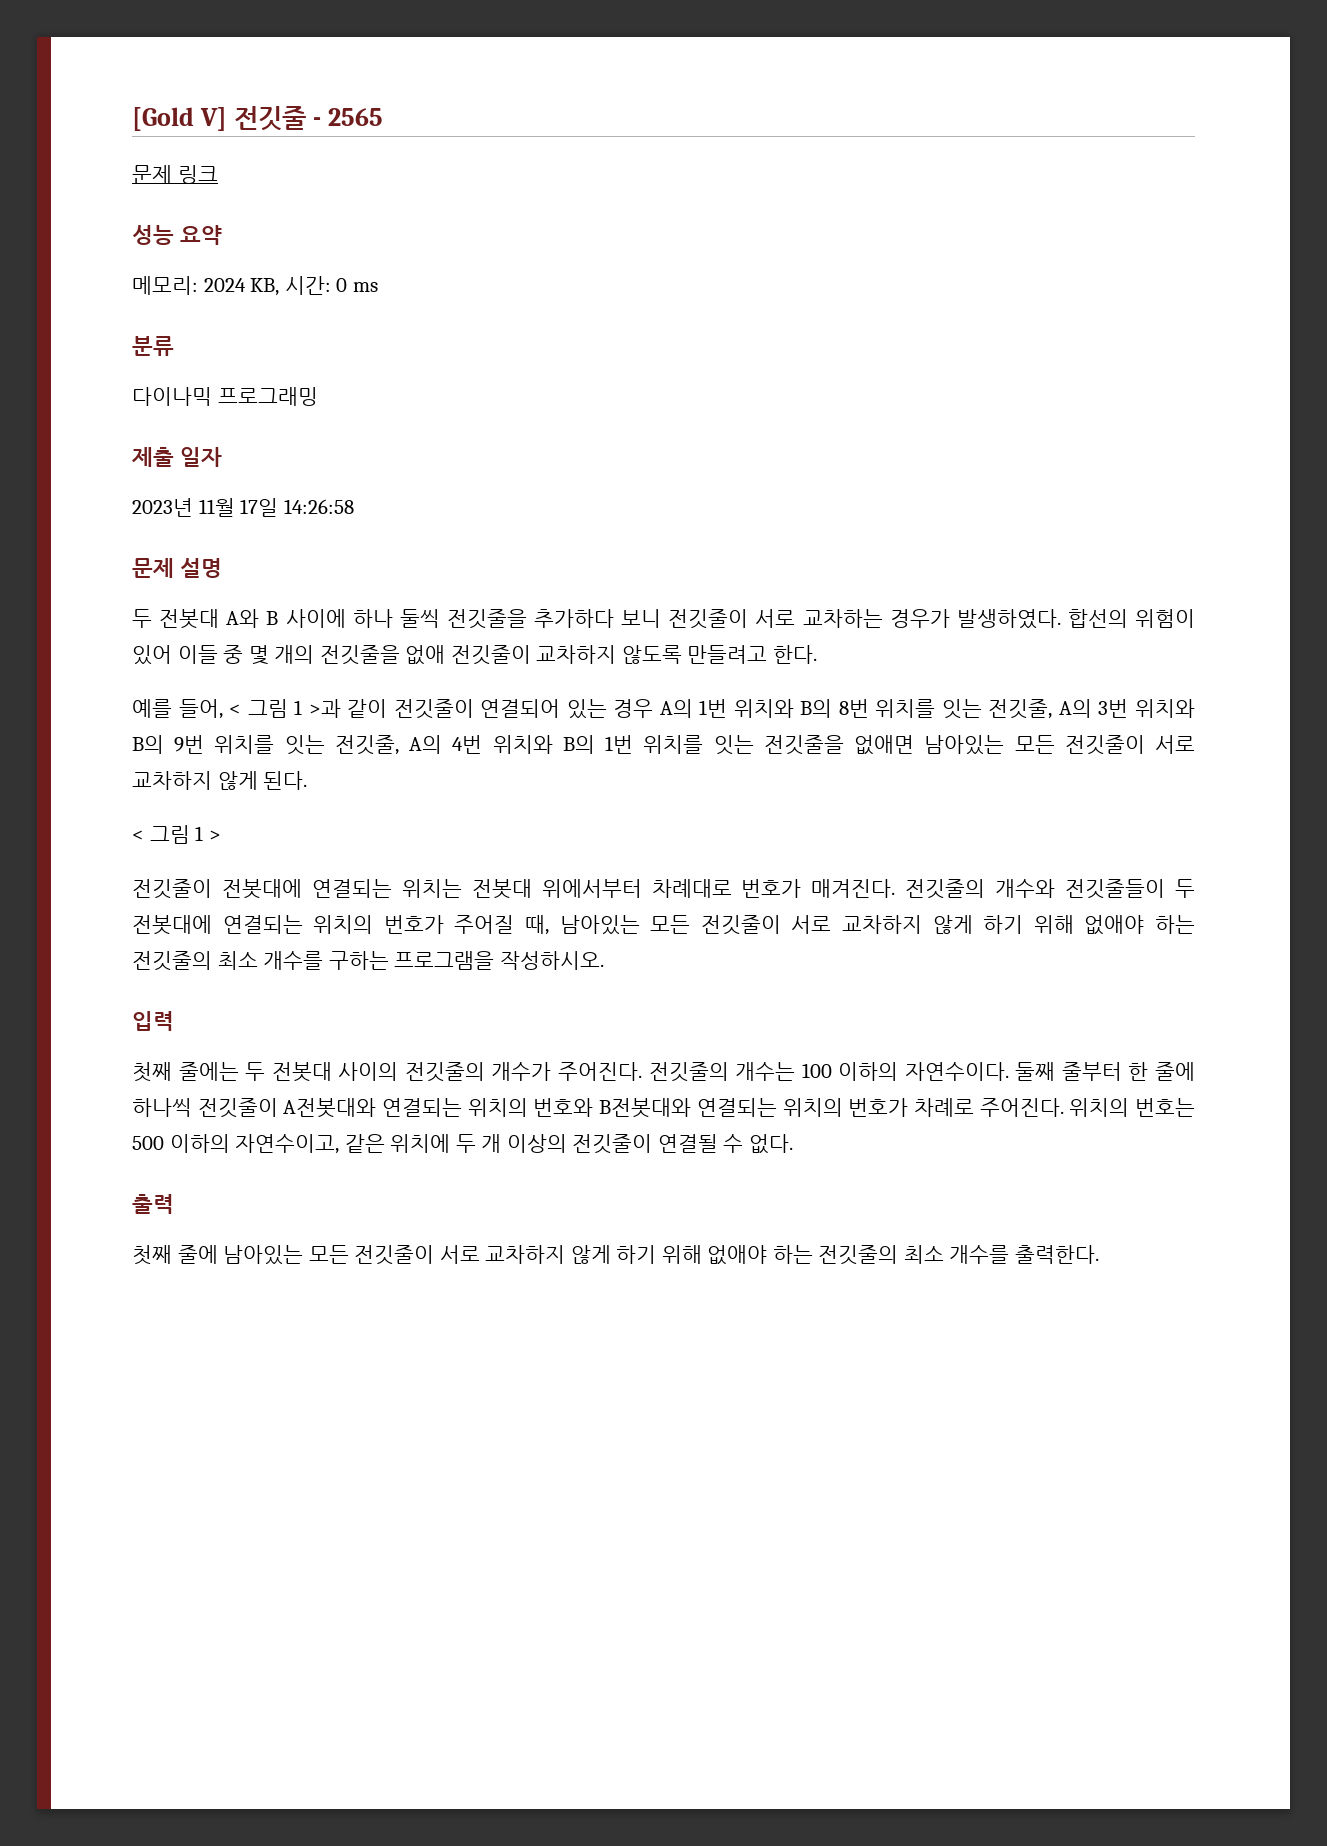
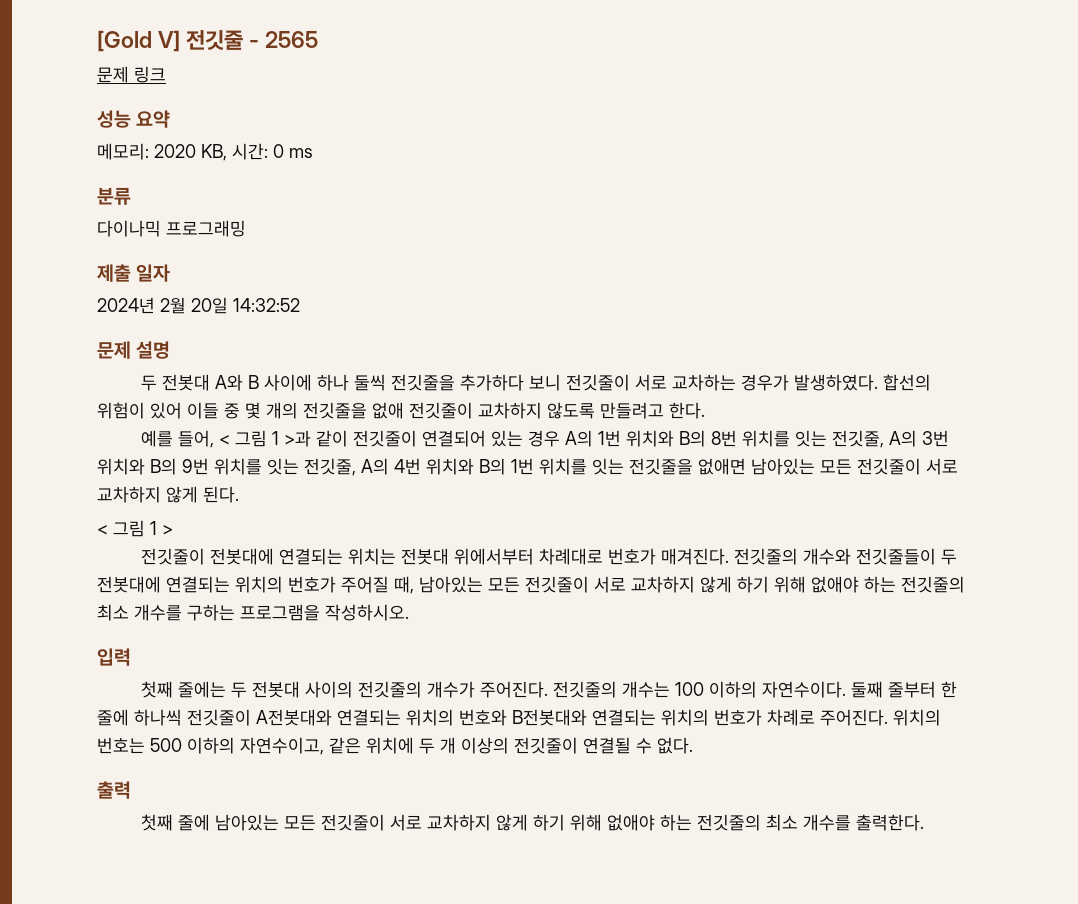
- 메모리: 2024 KB, 시간: 0 ms
+ 메모리: 2020 KB, 시간: 0 ms
- 2023년 11월 17일 14:26:58
+ 2024년 2월 20일 14:32:52

